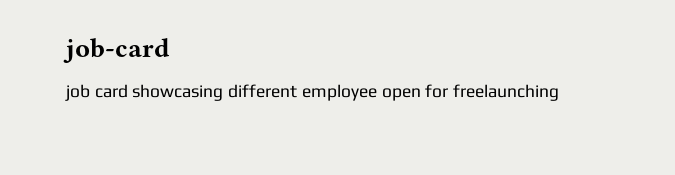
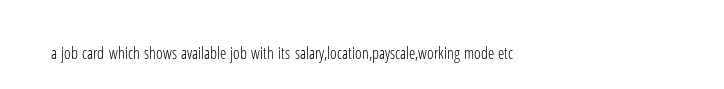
- job-card
- job card showcasing different employee open for freelaunching
+ a job card which shows available job with its salary,location,payscale,working mode etc

